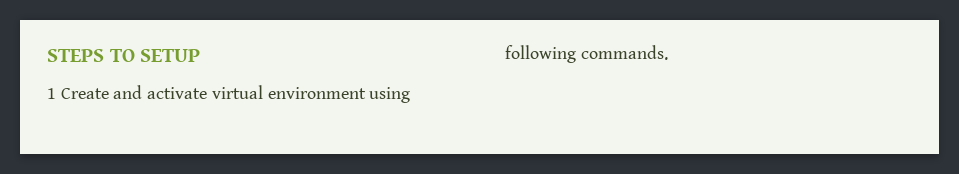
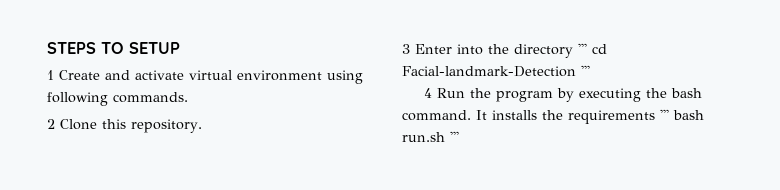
+ 2 Clone this repository.
+ 3 Enter into the directory ''' cd Facial-landmark-Detection '''
+ 4 Run the program by executing the bash command. It installs the requirements ''' bash run.sh '''

